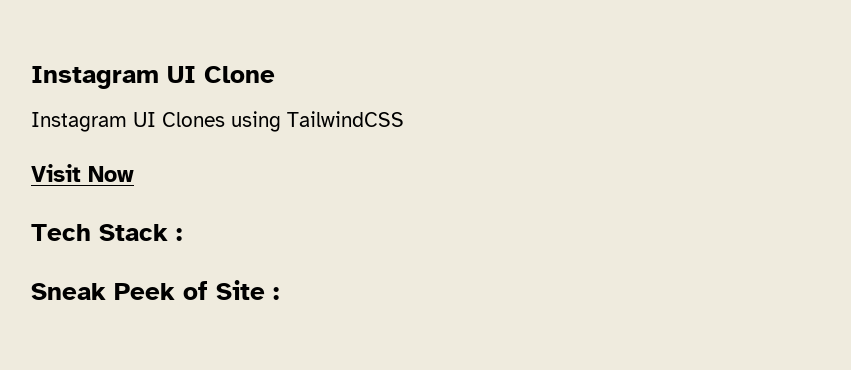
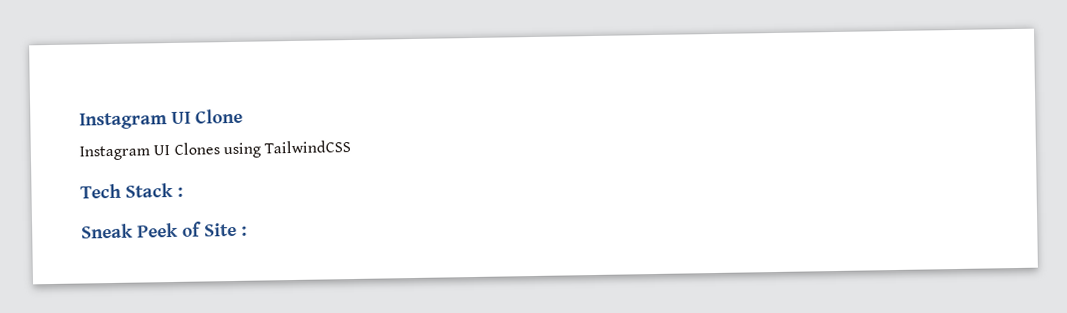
- Visit Now

